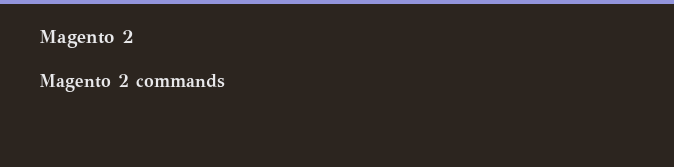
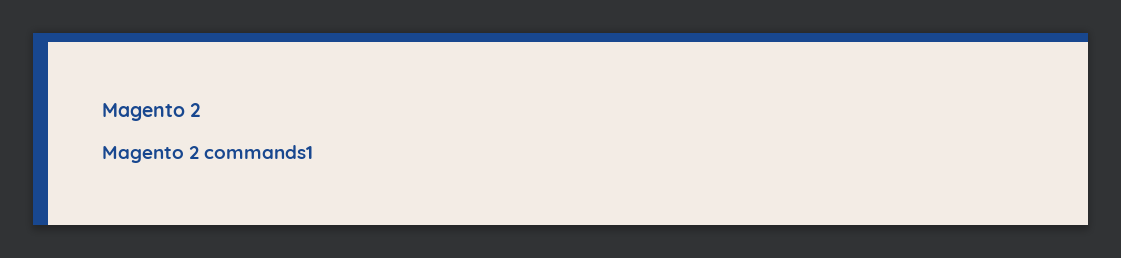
- Magento 2 commands
+ Magento 2 commands1

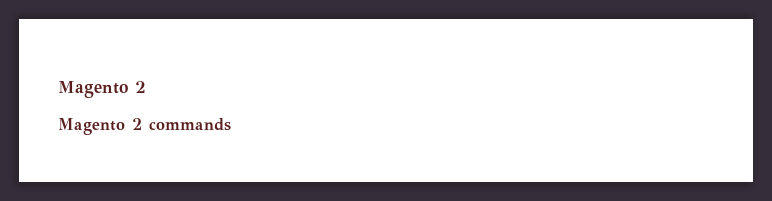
- Magento 2 commands1
+ Magento 2 commands

